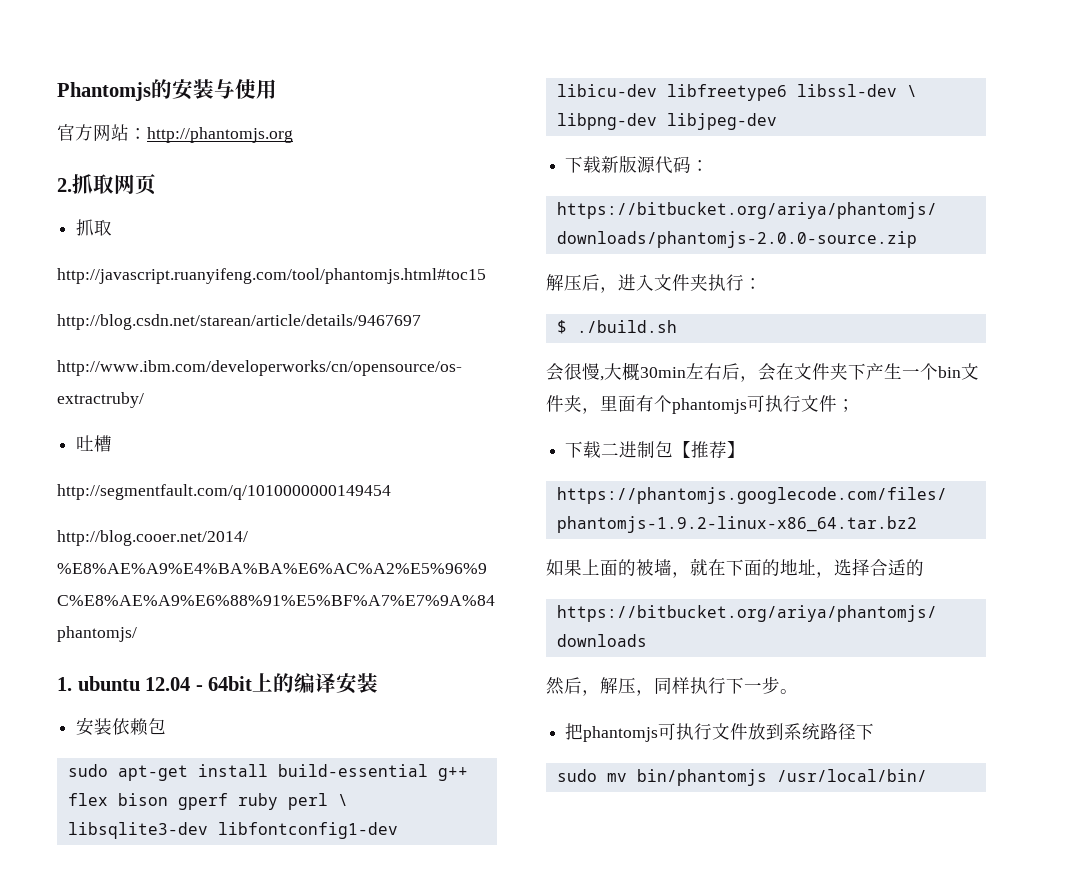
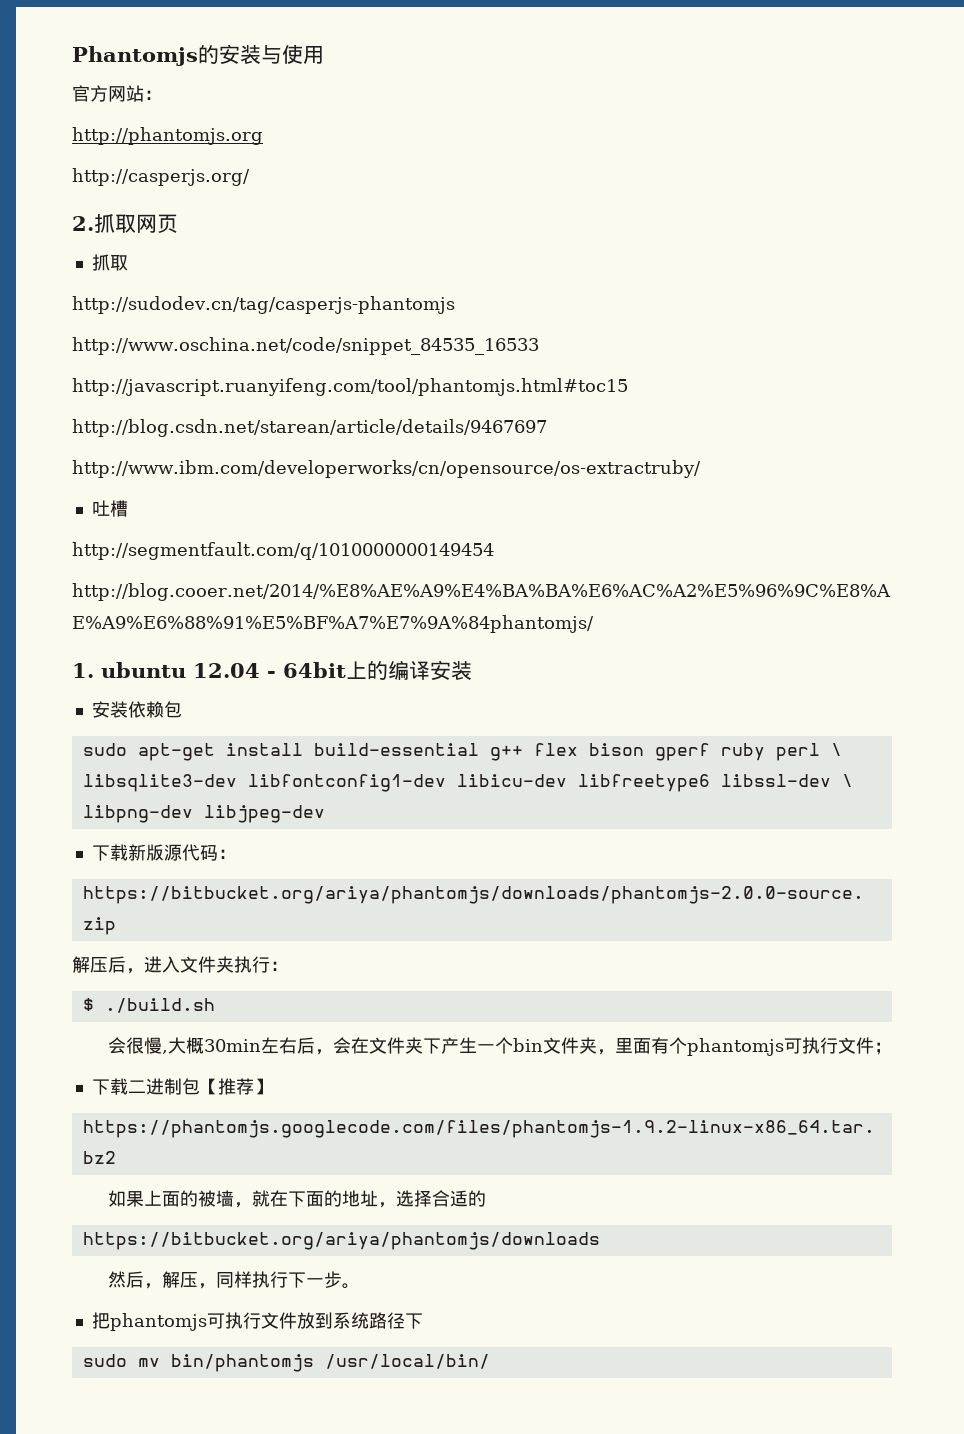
- 官方网站：http://phantomjs.org
+ 官方网站：
+ http://phantomjs.org
+ http://casperjs.org/
+ http://sudodev.cn/tag/casperjs-phantomjs
+ http://www.oschina.net/code/snippet_84535_16533

